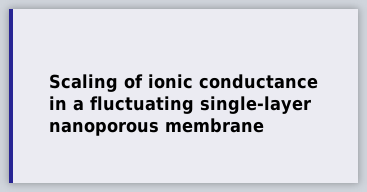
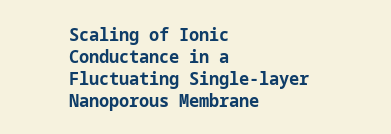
- Scaling of ionic conductance in a fluctuating single-layer nanoporous membrane
+ Scaling of Ionic Conductance in a Fluctuating Single-layer Nanoporous Membrane

